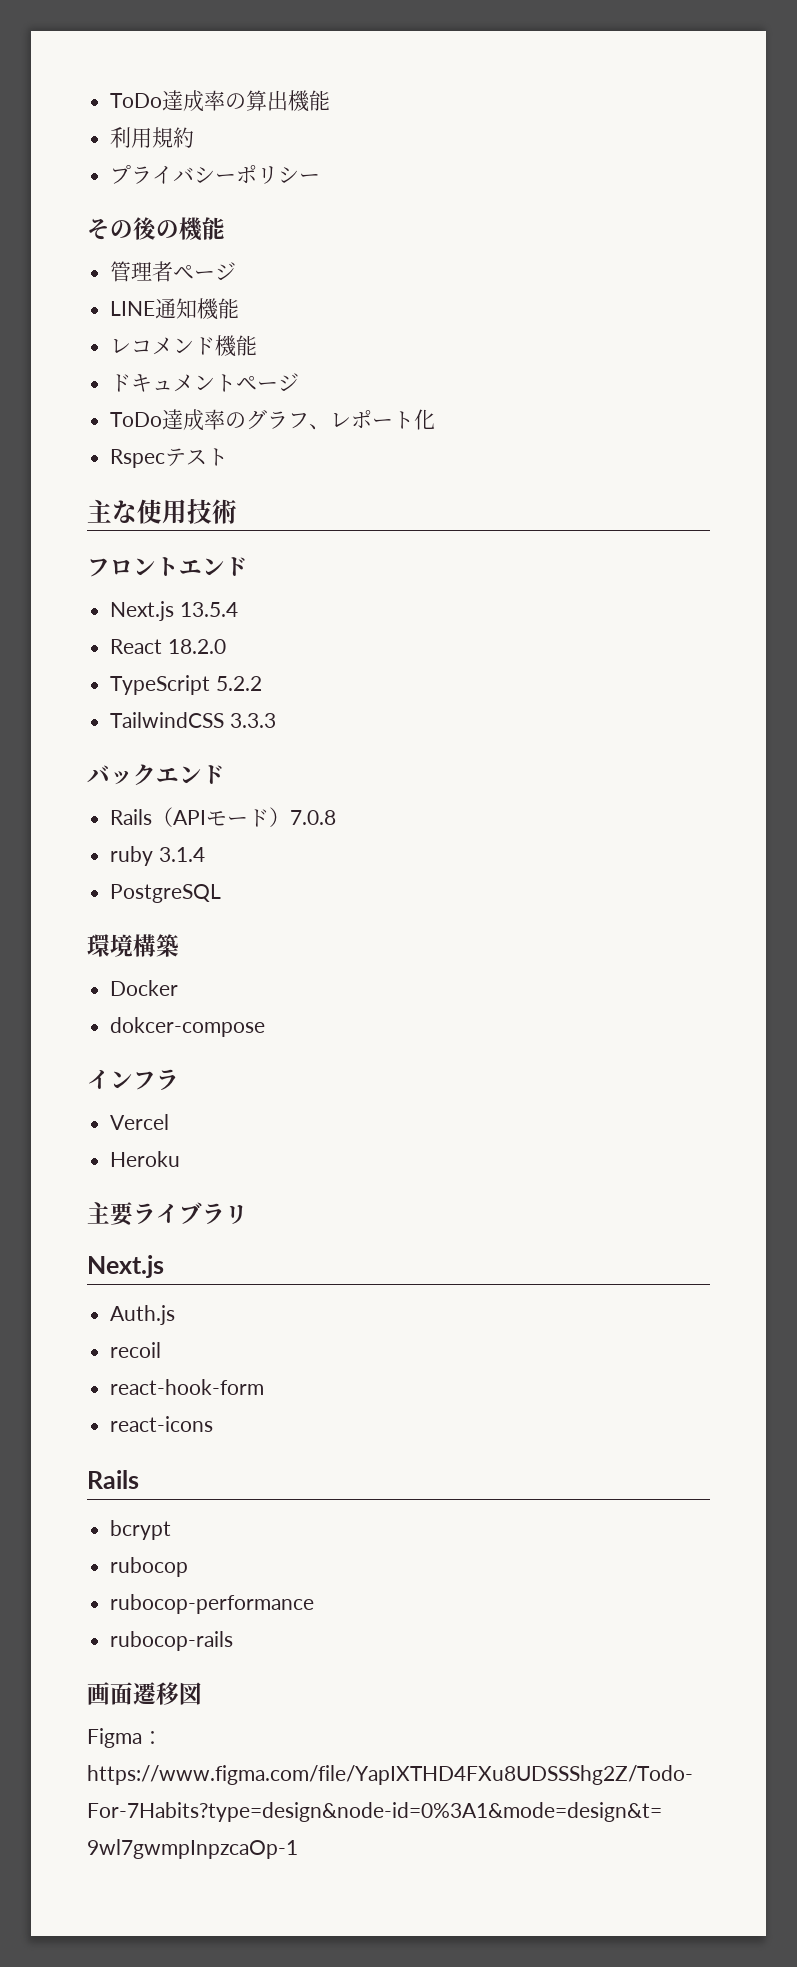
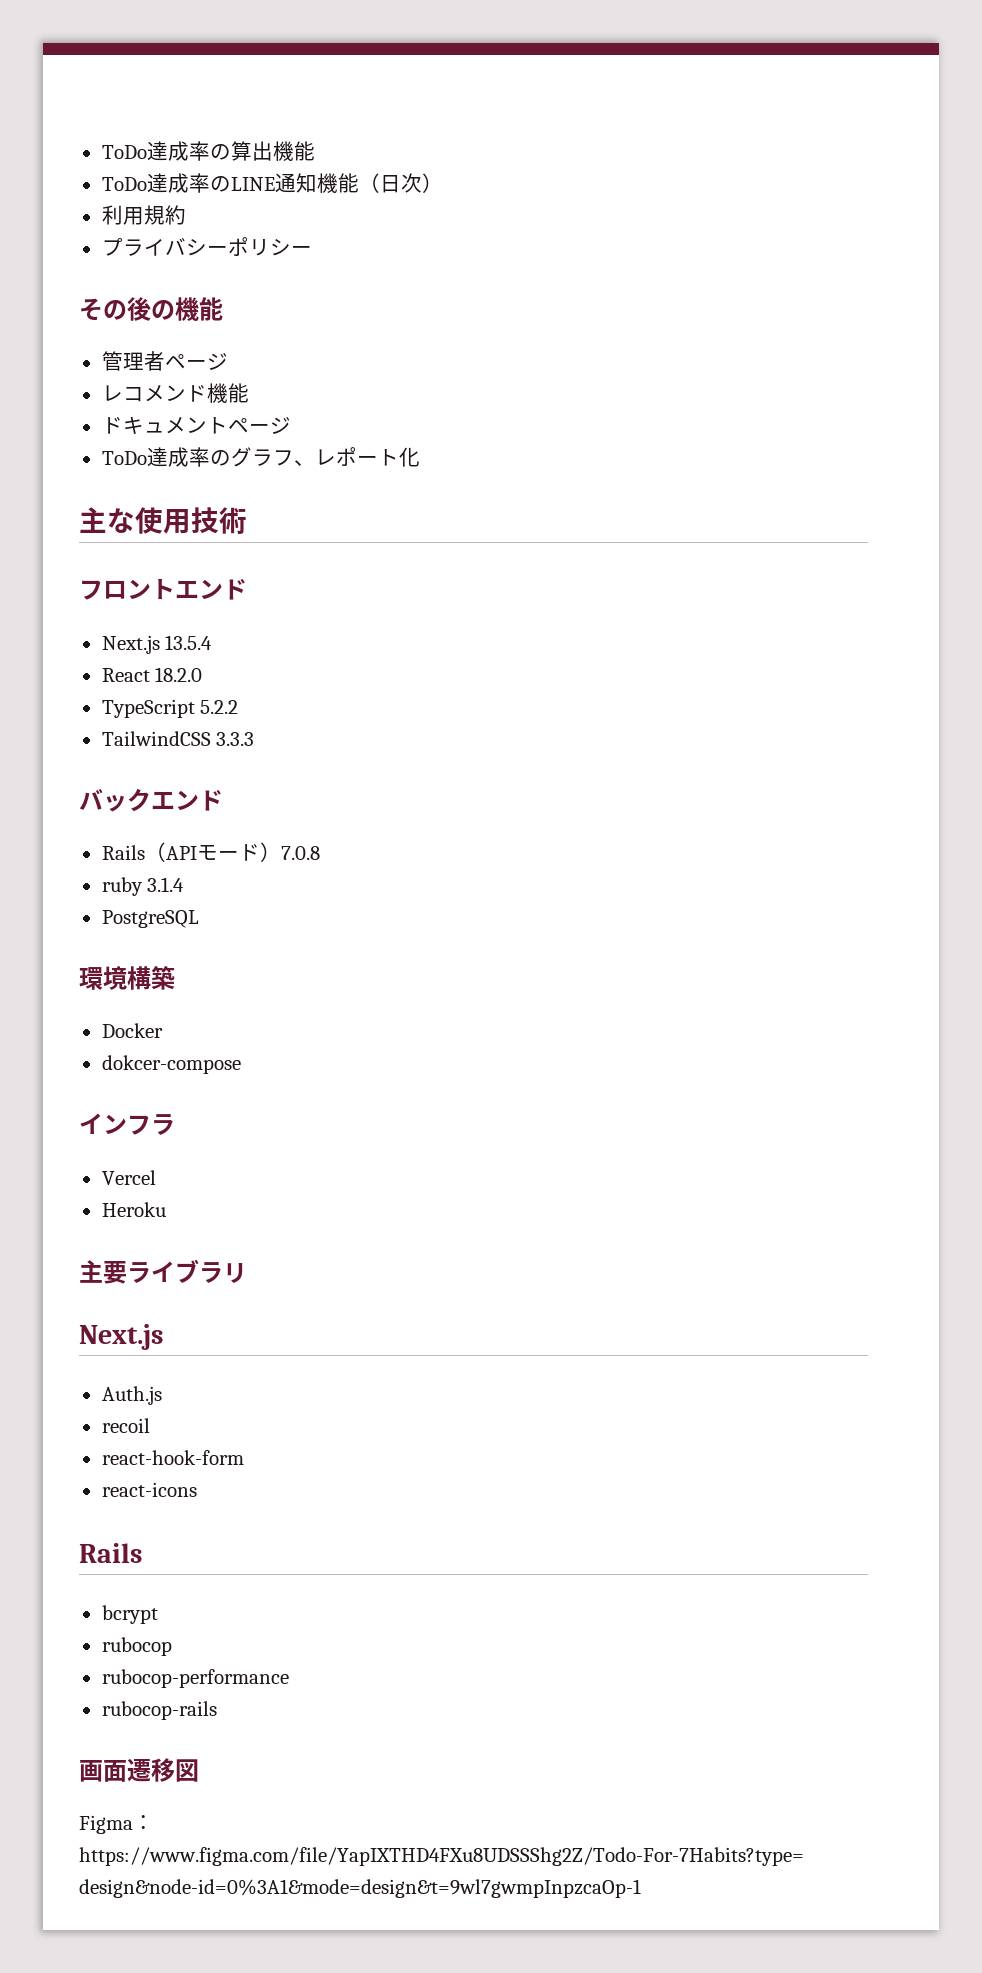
+ ToDo達成率のLINE通知機能（日次）
- LINE通知機能
- Rspecテスト

